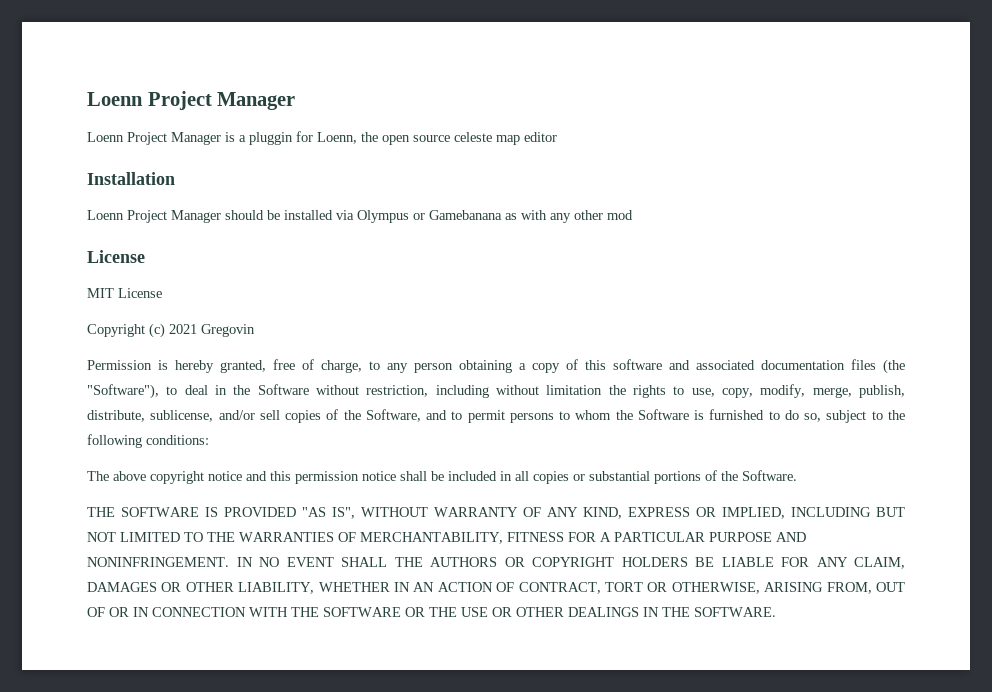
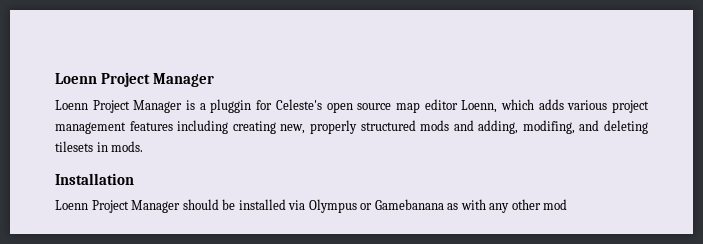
- Loenn Project Manager is a pluggin for Loenn, the open source celeste map editor
+ Loenn Project Manager is a pluggin for Celeste's open source map editor Loenn, which adds various project management features including creating new, properly structured mods and adding, modifing, and deleting tilesets in mods.
  Loenn Project Manager should be installed via Olympus or Gamebanana as with any other mod
- License
- MIT License
- Copyright (c) 2021 Gregovin
- Permission is hereby granted, free of charge, to any person obtaining a copy of this software and associated documentation files (the "Software"), to deal in the Software without restriction, including without limitation the rights to use, copy, modify, merge, publish, distribute, sublicense, and/or sell copies of the Software, and to permit persons to whom the Software is furnished to do so, subject to the following conditions:
- The above copyright notice and this permission notice shall be included in all copies or substantial portions of the Software.
- THE SOFTWARE IS PROVIDED "AS IS", WITHOUT WARRANTY OF ANY KIND, EXPRESS OR IMPLIED, INCLUDING BUT NOT LIMITED TO THE WARRANTIES OF MERCHANTABILITY, FITNESS FOR A PARTICULAR PURPOSE AND NONINFRINGEMENT. IN NO EVENT SHALL THE AUTHORS OR COPYRIGHT HOLDERS BE LIABLE FOR ANY CLAIM, DAMAGES OR OTHER LIABILITY, WHETHER IN AN ACTION OF CONTRACT, TORT OR OTHERWISE, ARISING FROM, OUT OF OR IN CONNECTION WITH THE SOFTWARE OR THE USE OR OTHER DEALINGS IN THE SOFTWARE.

